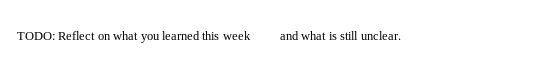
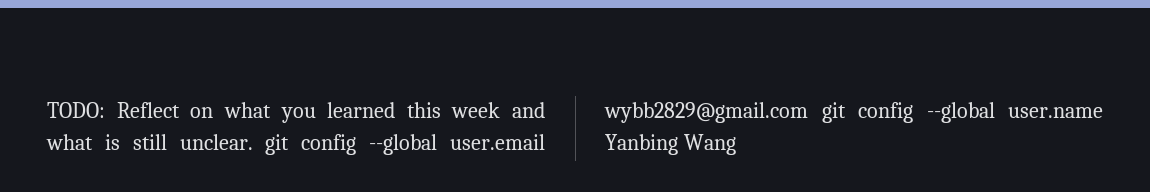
- TODO: Reflect on what you learned this week and what is still unclear.
+ TODO: Reflect on what you learned this week and what is still unclear. git config --global user.email wybb2829@gmail.com git config --global user.name Yanbing Wang

